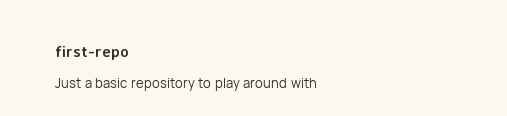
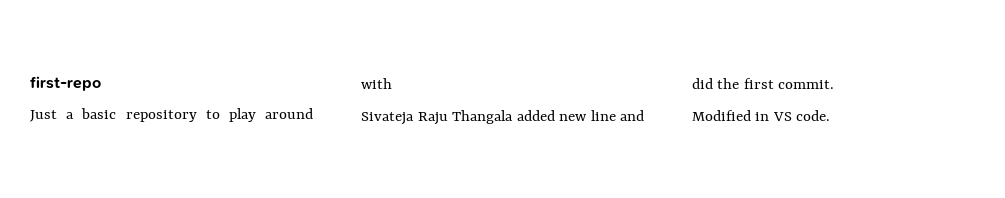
+ Sivateja Raju Thangala added new line and did the first commit.
+ Modified in VS code.

